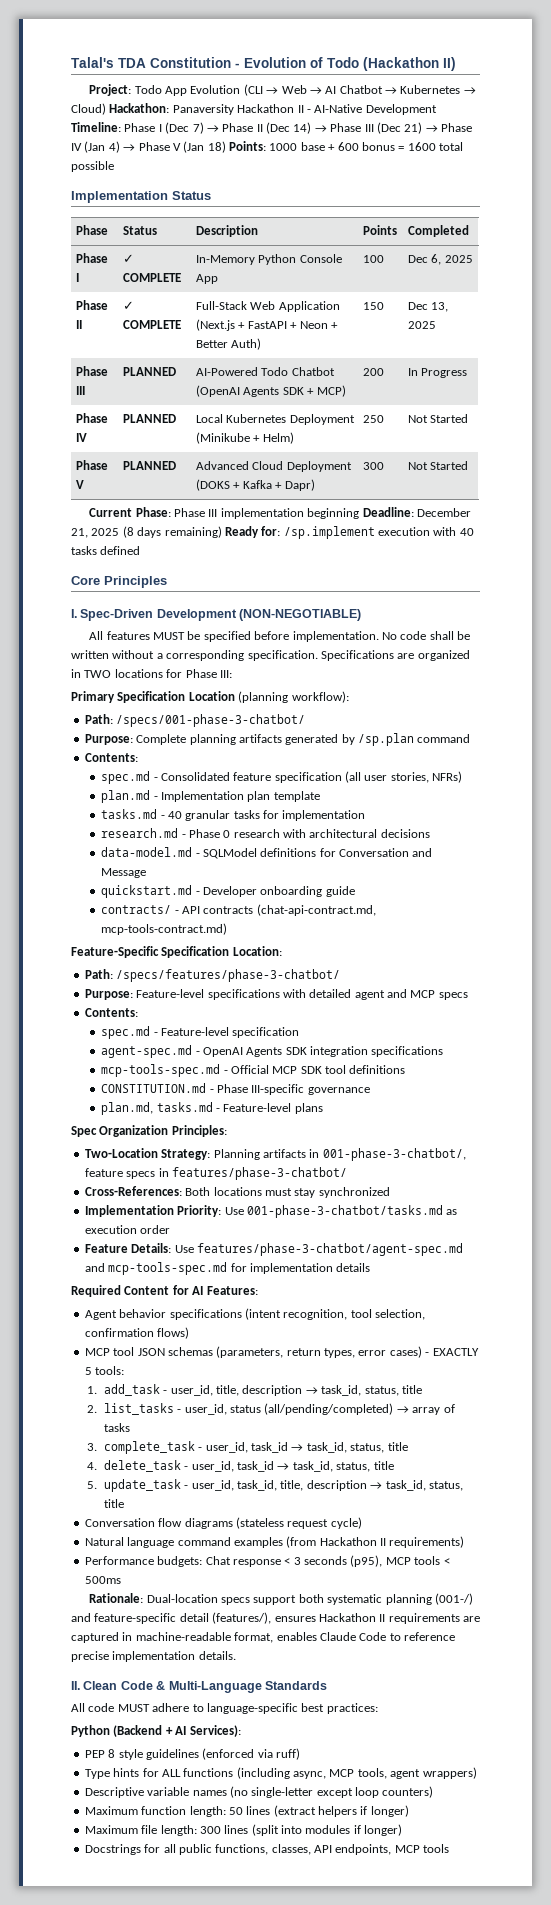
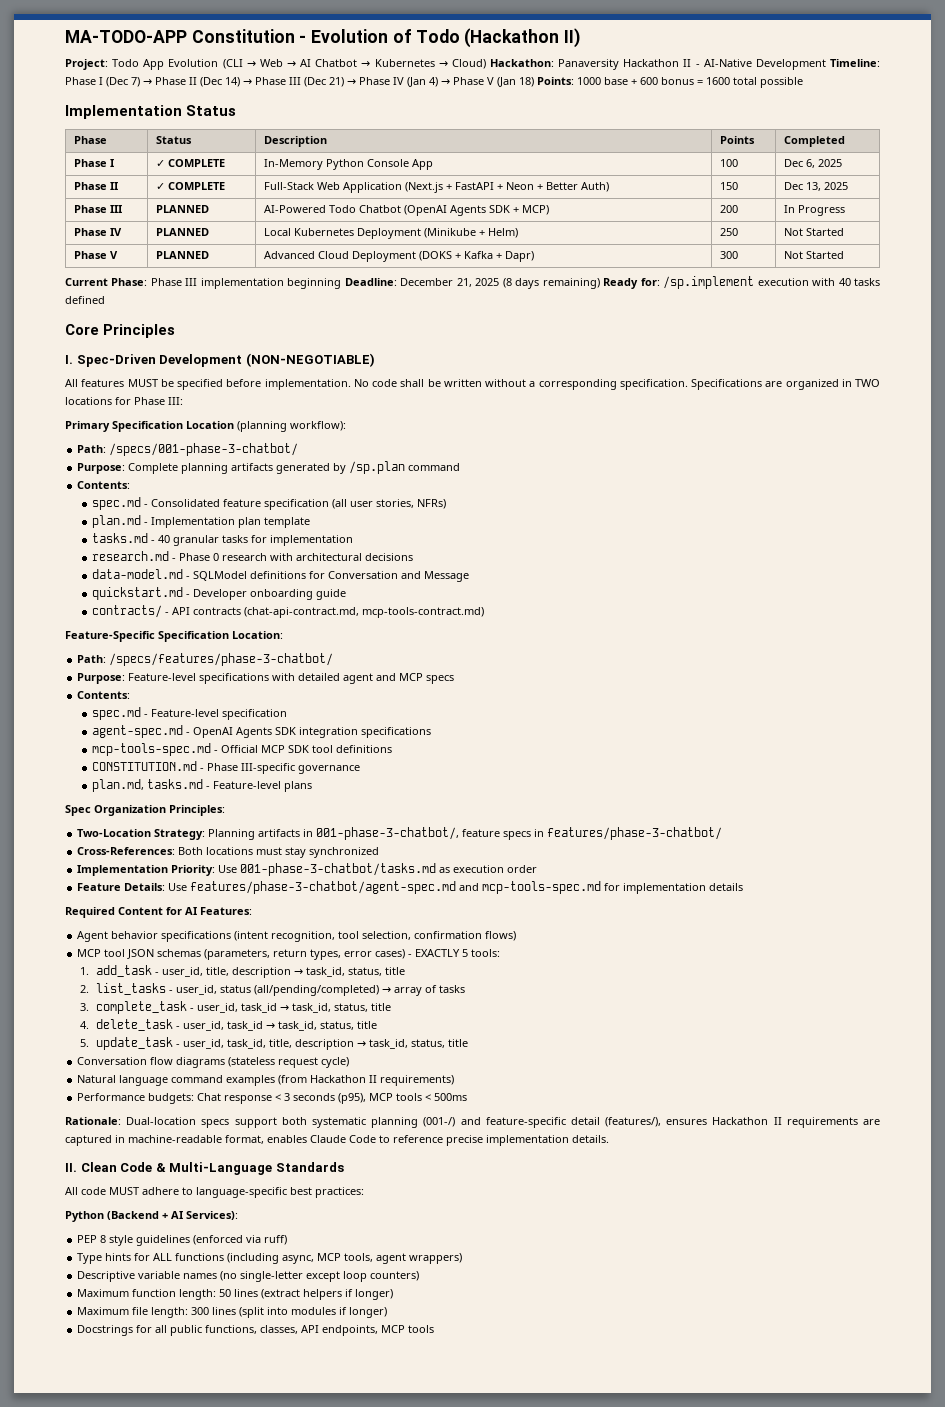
- Talal's TDA Constitution - Evolution of Todo (Hackathon II)
+ MA-TODO-APP Constitution - Evolution of Todo (Hackathon II)

